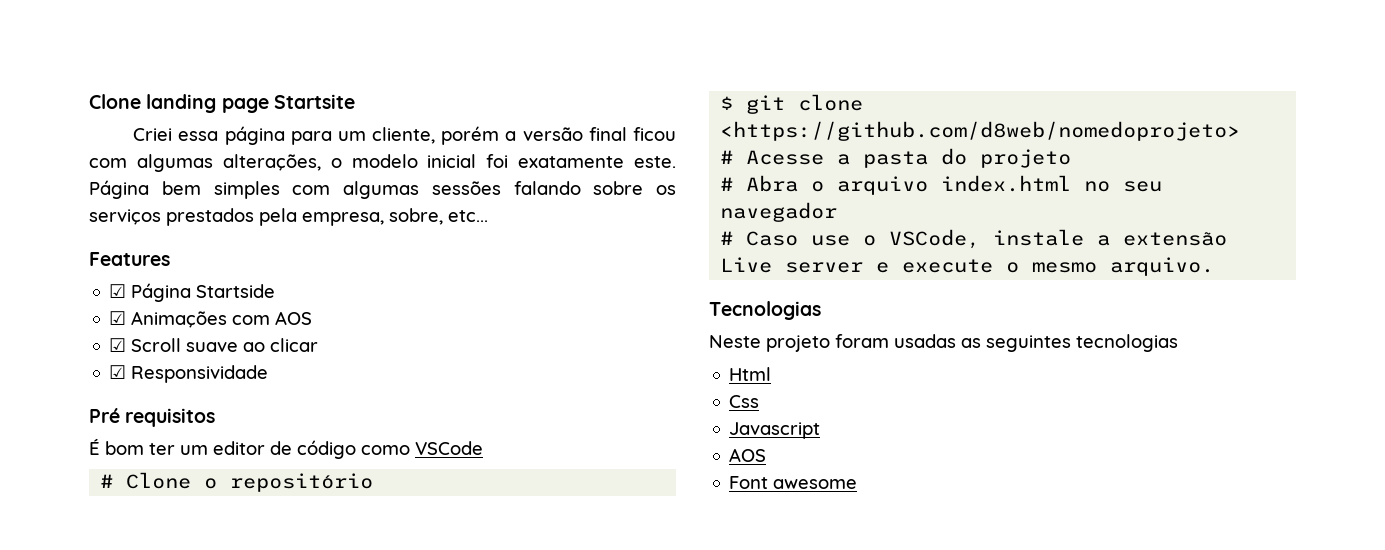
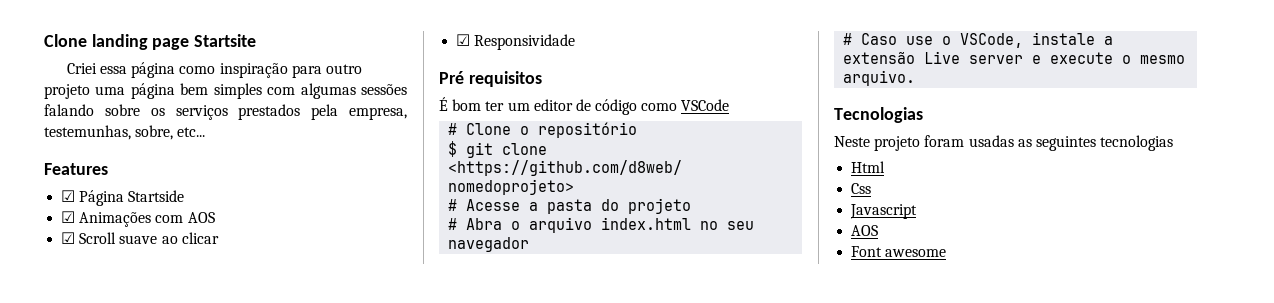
- Criei essa página para um cliente, porém a versão final ficou com algumas alterações, o modelo inicial foi exatamente este. Página bem simples com algumas sessões falando sobre os serviços prestados pela empresa, sobre, etc...
+ Criei essa página como inspiração para outro projeto uma página bem simples com algumas sessões falando sobre os serviços prestados pela empresa, testemunhas, sobre, etc...

